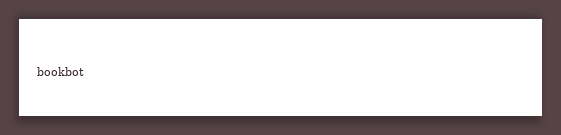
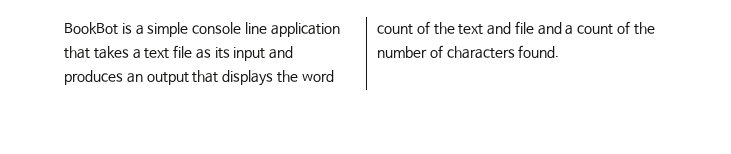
- bookbot
+ BookBot is a simple console line application that takes a text file as its input and produces an output that displays the word count of the text and file and a count of the number of characters found.

